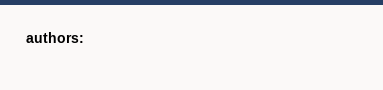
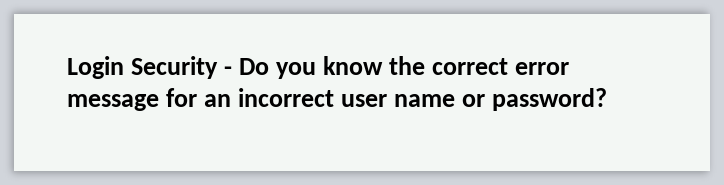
- authors:
+ Login Security - Do you know the correct error message for an incorrect user name or password?

